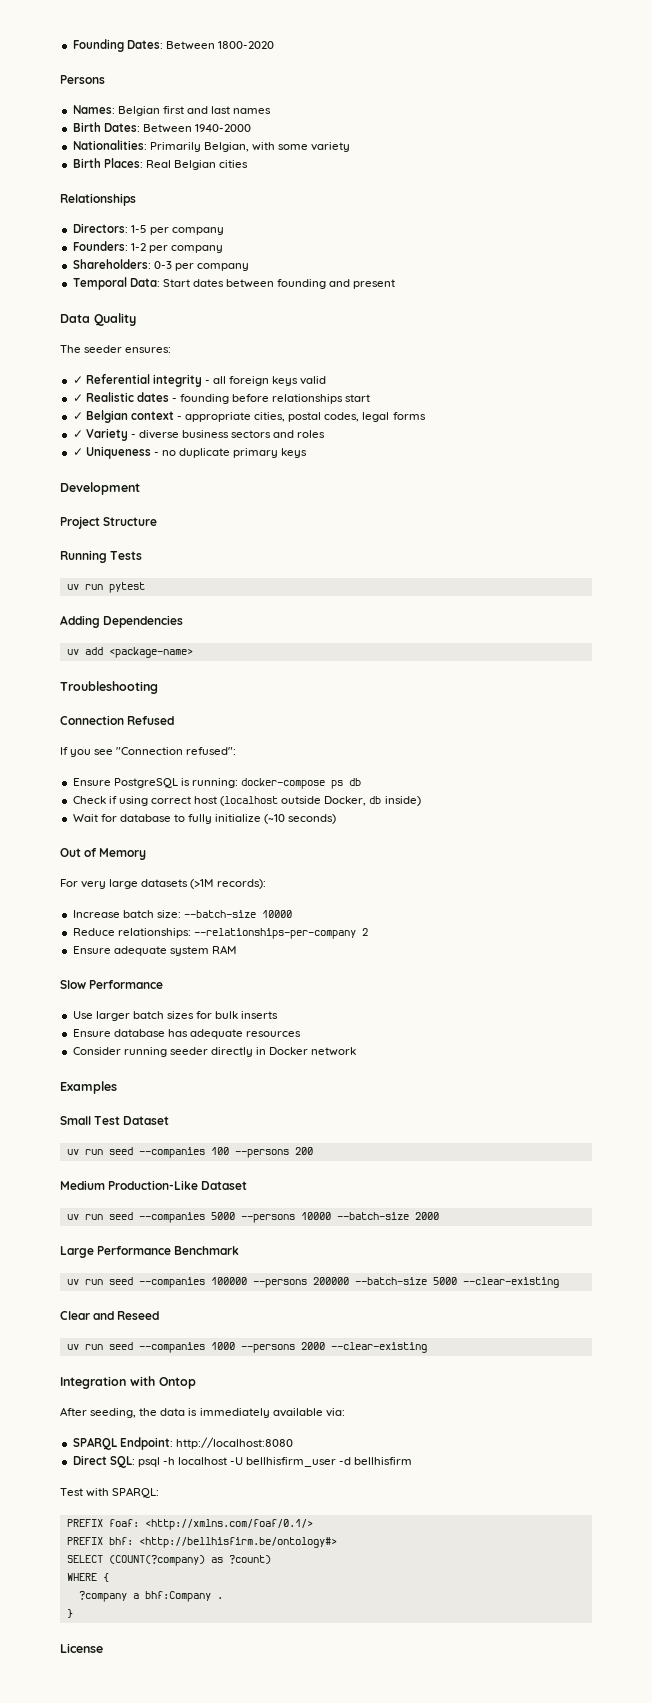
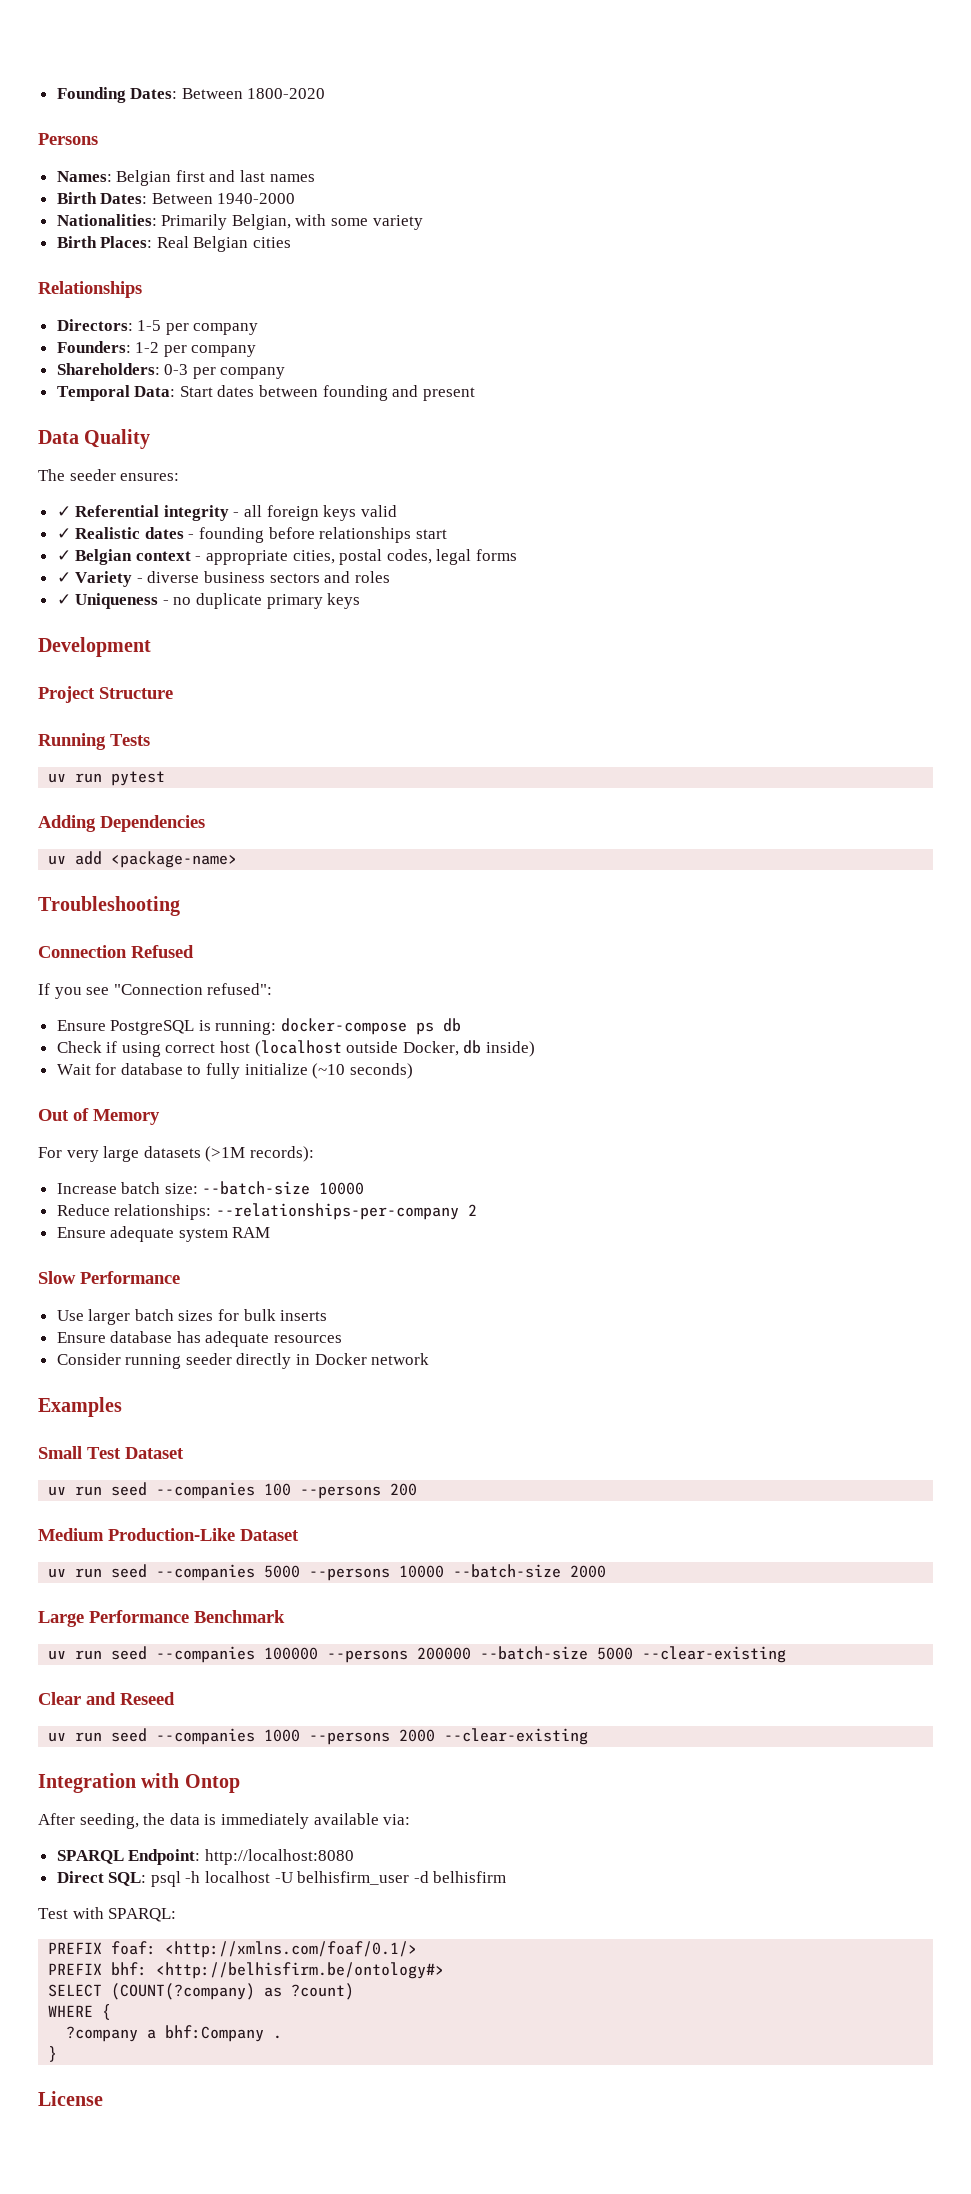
- Direct SQL: psql -h localhost -U bellhisfirm_user -d bellhisfirm
+ Direct SQL: psql -h localhost -U belhisfirm_user -d belhisfirm
- PREFIX bhf: <http://bellhisfirm.be/ontology#>
+ PREFIX bhf: <http://belhisfirm.be/ontology#>

